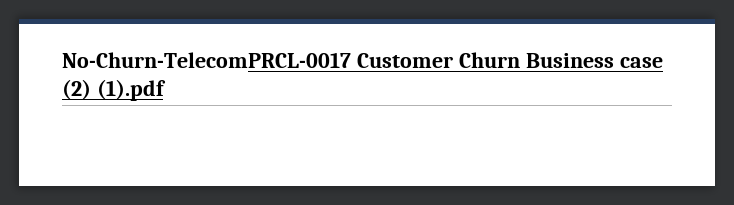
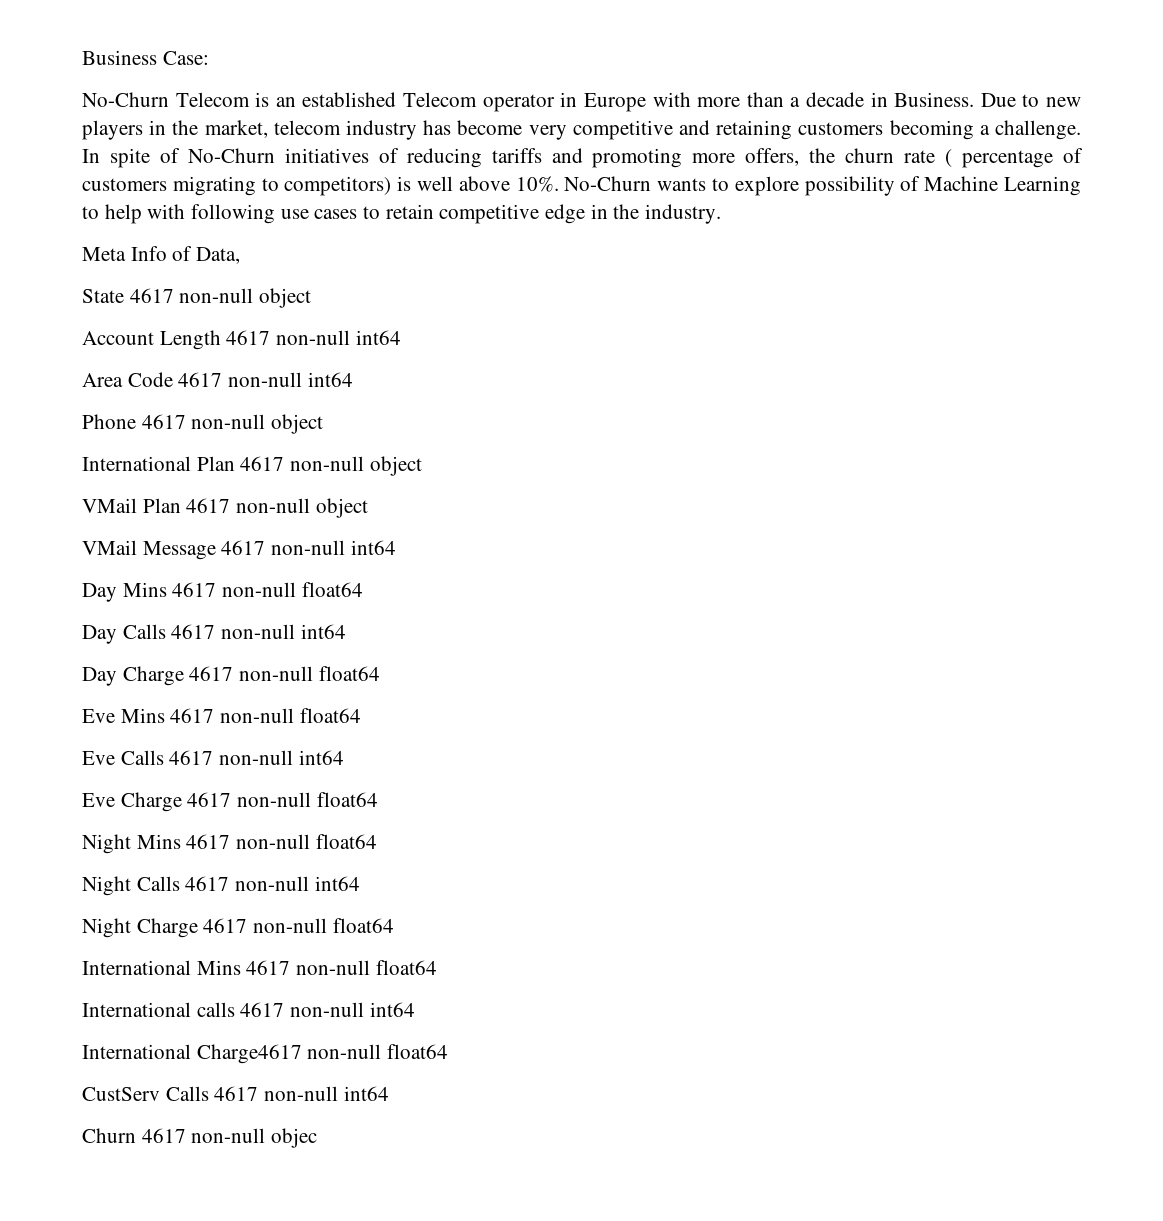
- No-Churn-TelecomPRCL-0017 Customer Churn Business case (2) (1).pdf
+ Business Case:
+ No-Churn Telecom is an established Telecom operator in Europe with more than a decade in Business. Due to new players in the market, telecom industry has become very competitive and retaining customers becoming a challenge. In spite of No-Churn initiatives of reducing tariffs and promoting more offers, the churn rate ( percentage of customers migrating to competitors) is well above 10%. No-Churn wants to explore possibility of Machine Learning to help with following use cases to retain competitive edge in the industry.
+ Meta Info of Data,
+ State 4617 non-null object
+ Account Length 4617 non-null int64
+ Area Code 4617 non-null int64
+ Phone 4617 non-null object
+ International Plan 4617 non-null object
+ VMail Plan 4617 non-null object
+ VMail Message 4617 non-null int64
+ Day Mins 4617 non-null float64
+ Day Calls 4617 non-null int64
+ Day Charge 4617 non-null float64
+ Eve Mins 4617 non-null float64
+ Eve Calls 4617 non-null int64
+ Eve Charge 4617 non-null float64
+ Night Mins 4617 non-null float64
+ Night Calls 4617 non-null int64
+ Night Charge 4617 non-null float64
+ International Mins 4617 non-null float64
+ International calls 4617 non-null int64
+ International Charge4617 non-null float64
+ CustServ Calls 4617 non-null int64
+ Churn 4617 non-null objec

